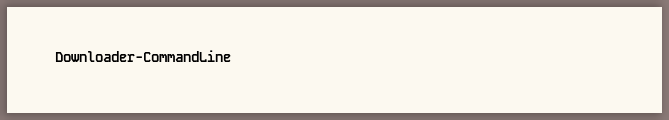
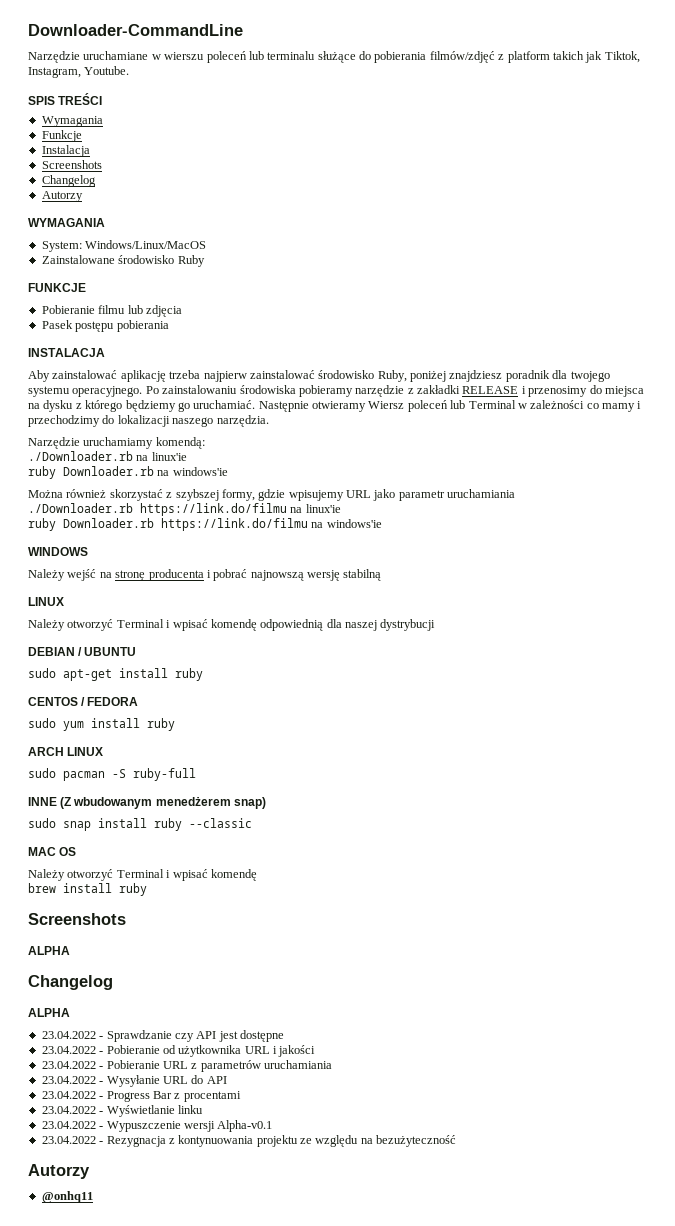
+ Narzędzie uruchamiane w wierszu poleceń lub terminalu służące do pobierania filmów/zdjęć z platform takich jak Tiktok, Instagram, Youtube.
+ SPIS TREŚCI
+ Wymagania
+ Funkcje
+ Instalacja
+ Screenshots
+ Changelog
+ Autorzy
+ WYMAGANIA
+ System: Windows/Linux/MacOS
+ Zainstalowane środowisko Ruby
+ FUNKCJE
+ Pobieranie filmu lub zdjęcia
+ Pasek postępu pobierania
+ INSTALACJA
+ Aby zainstalować aplikację trzeba najpierw zainstalować środowisko Ruby, poniżej znajdziesz poradnik dla twojego systemu operacyjnego. Po zainstalowaniu środowiska pobieramy narzędzie z zakładki RELEASE i przenosimy do miejsca na dysku z którego będziemy go uruchamiać. Następnie otwieramy Wiersz poleceń lub Terminal w zależności co mamy i przechodzimy do lokalizacji naszego narzędzia.
+ Narzędzie uruchamiamy komendą:
+ ./Downloader.rb na linux'ie
+ ruby Downloader.rb na windows'ie
+ Można również skorzystać z szybszej formy, gdzie wpisujemy URL jako parametr uruchamiania
+ ./Downloader.rb https://link.do/filmu na linux'ie
+ ruby Downloader.rb https://link.do/filmu na windows'ie
+ WINDOWS
+ Należy wejść na stronę producenta i pobrać najnowszą wersję stabilną
+ LINUX
+ Należy otworzyć Terminal i wpisać komendę odpowiednią dla naszej dystrybucji
+ DEBIAN / UBUNTU
+ sudo apt-get install ruby
+ CENTOS / FEDORA
+ sudo yum install ruby
+ ARCH LINUX
+ sudo pacman -S ruby-full
+ INNE (Z wbudowanym menedżerem snap)
+ sudo snap install ruby --classic
+ MAC OS
+ Należy otworzyć Terminal i wpisać komendę
+ brew install ruby
+ Screenshots
+ ALPHA
+ Changelog
+ ALPHA
+ 23.04.2022 - Sprawdzanie czy API jest dostępne
+ 23.04.2022 - Pobieranie od użytkownika URL i jakości
+ 23.04.2022 - Pobieranie URL z parametrów uruchamiania
+ 23.04.2022 - Wysyłanie URL do API
+ 23.04.2022 - Progress Bar z procentami
+ 23.04.2022 - Wyświetlanie linku
+ 23.04.2022 - Wypuszczenie wersji Alpha-v0.1
+ 23.04.2022 - Rezygnacja z kontynuowania projektu ze względu na bezużyteczność
+ Autorzy
+ @onhq11

